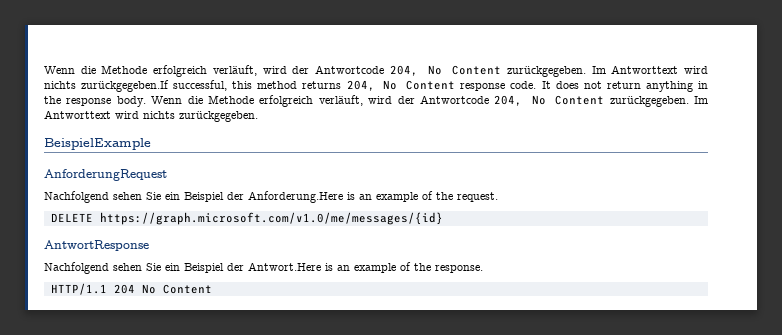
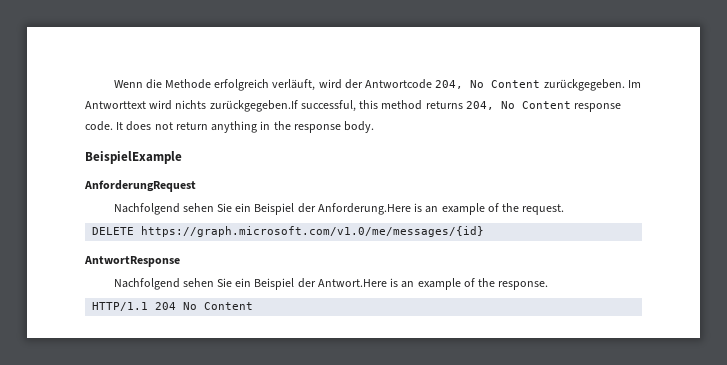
- Wenn die Methode erfolgreich verläuft, wird der Antwortcode 204, No Content zurückgegeben. Im Antworttext wird nichts zurückgegeben.

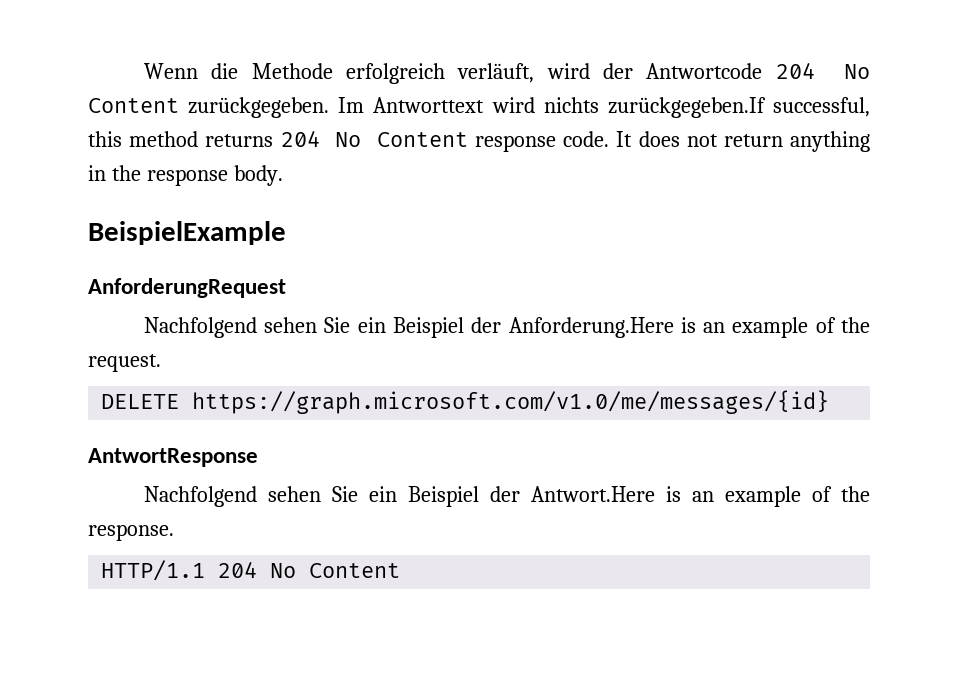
- Wenn die Methode erfolgreich verläuft, wird der Antwortcode 204, No Content zurückgegeben.
+ Wenn die Methode erfolgreich verläuft, wird der Antwortcode 204 No Content zurückgegeben.
- Im Antworttext wird nichts zurückgegeben.If successful, this method returns 204, No Content response code.
+ Im Antworttext wird nichts zurückgegeben.If successful, this method returns 204 No Content response code.

